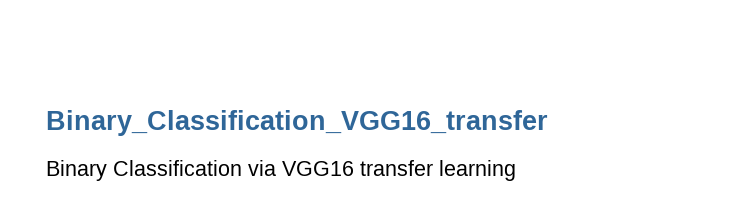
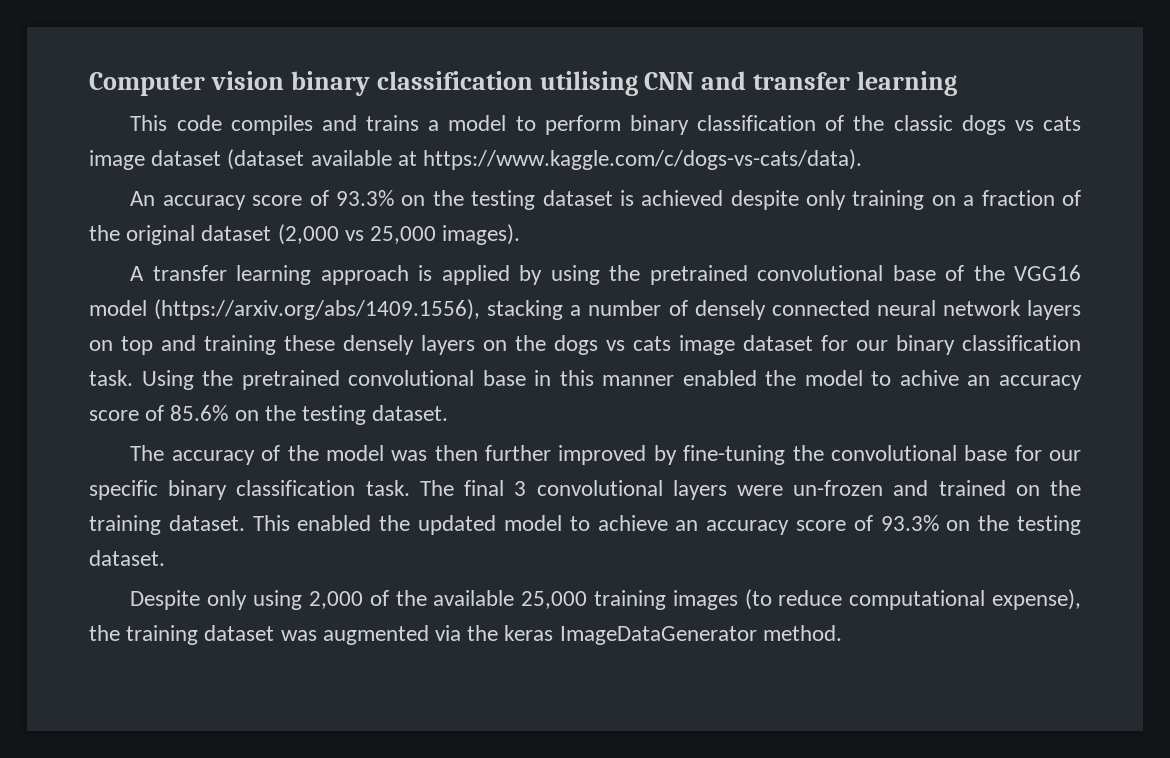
- Binary_Classification_VGG16_transfer
- Binary Classification via VGG16 transfer learning
+ Computer vision binary classification utilising CNN and transfer learning
+ This code compiles and trains a model to perform binary classification of the classic dogs vs cats image dataset (dataset available at https://www.kaggle.com/c/dogs-vs-cats/data).
+ An accuracy score of 93.3% on the testing dataset is achieved despite only training on a fraction of the original dataset (2,000 vs 25,000 images).
+ A transfer learning approach is applied by using the pretrained convolutional base of the VGG16 model (https://arxiv.org/abs/1409.1556), stacking a number of densely connected neural network layers on top and training these densely layers on the dogs vs cats image dataset for our binary classification task. Using the pretrained convolutional base in this manner enabled the model to achive an accuracy score of 85.6% on the testing dataset.
+ The accuracy of the model was then further improved by fine-tuning the convolutional base for our specific binary classification task. The final 3 convolutional layers were un-frozen and trained on the training dataset. This enabled the updated model to achieve an accuracy score of 93.3% on the testing dataset.
+ Despite only using 2,000 of the available 25,000 training images (to reduce computational expense), the training dataset was augmented via the keras ImageDataGenerator method.

